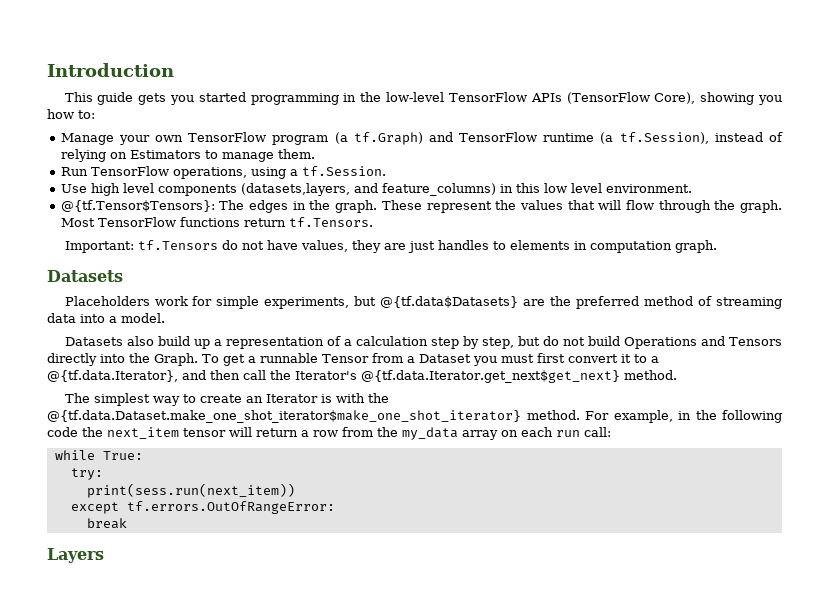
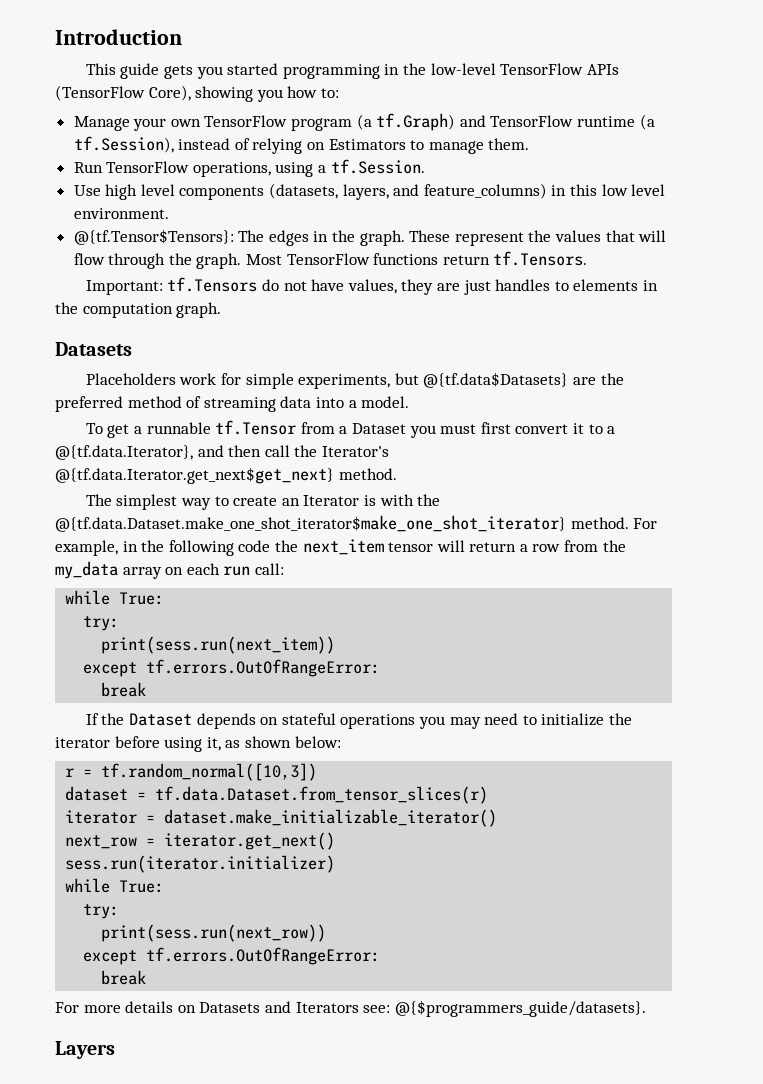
- Use high level components (datasets,layers, and feature_columns) in this low level environment.
+ Use high level components (datasets, layers, and feature_columns) in this low level environment.
- Important: tf.Tensors do not have values, they are just handles to elements in computation graph.
+ Important: tf.Tensors do not have values, they are just handles to elements in the computation graph.
- Datasets also build up a representation of a calculation step by step, but do not build Operations and Tensors directly into the Graph. To get a runnable Tensor from a Dataset you must first convert it to a @{tf.data.Iterator}, and then call the Iterator's @{tf.data.Iterator.get_next$get_next} method.
+ To get a runnable tf.Tensor from a Dataset you must first convert it to a @{tf.data.Iterator}, and then call the Iterator's @{tf.data.Iterator.get_next$get_next} method.
+ If the Dataset depends on stateful operations you may need to initialize the iterator before using it, as shown below:
+ r = tf.random_normal([10,3])
+ dataset = tf.data.Dataset.from_tensor_slices(r)
+ iterator = dataset.make_initializable_iterator()
+ next_row = iterator.get_next()
+ sess.run(iterator.initializer)
+ while True:
+ try:
+ print(sess.run(next_row))
+ except tf.errors.OutOfRangeError:
+ break
+ For more details on Datasets and Iterators see: @{$programmers_guide/datasets}.

